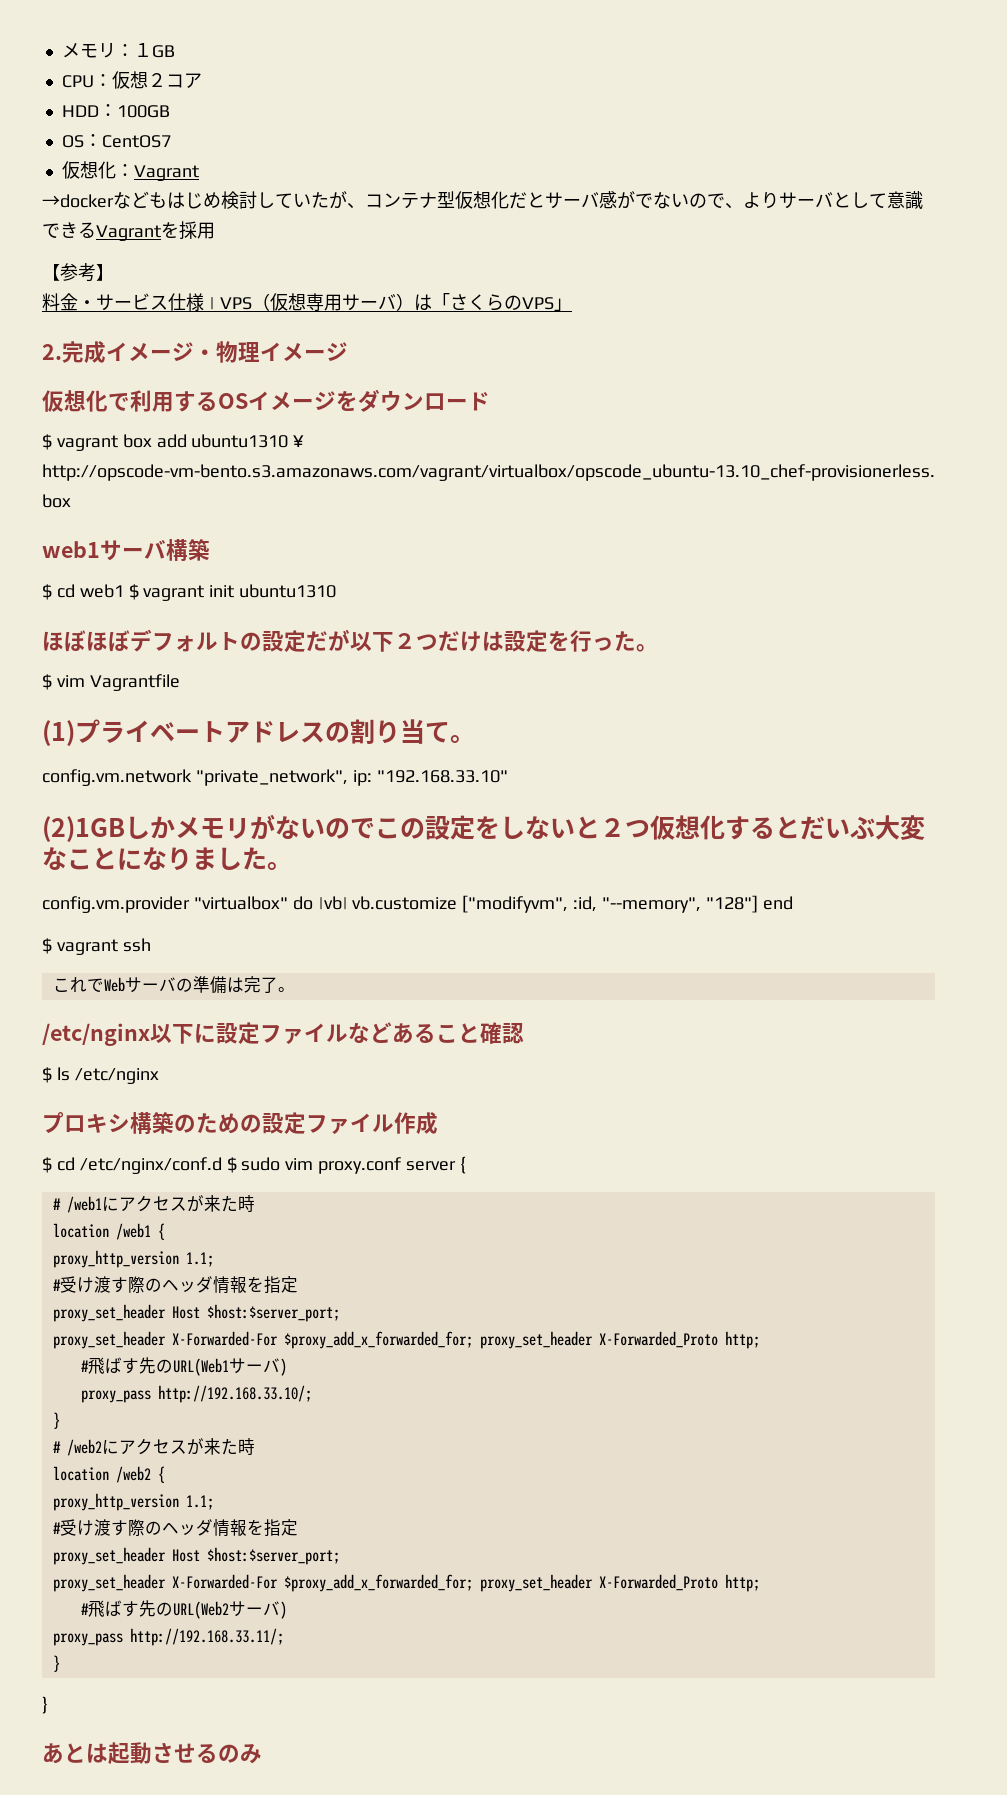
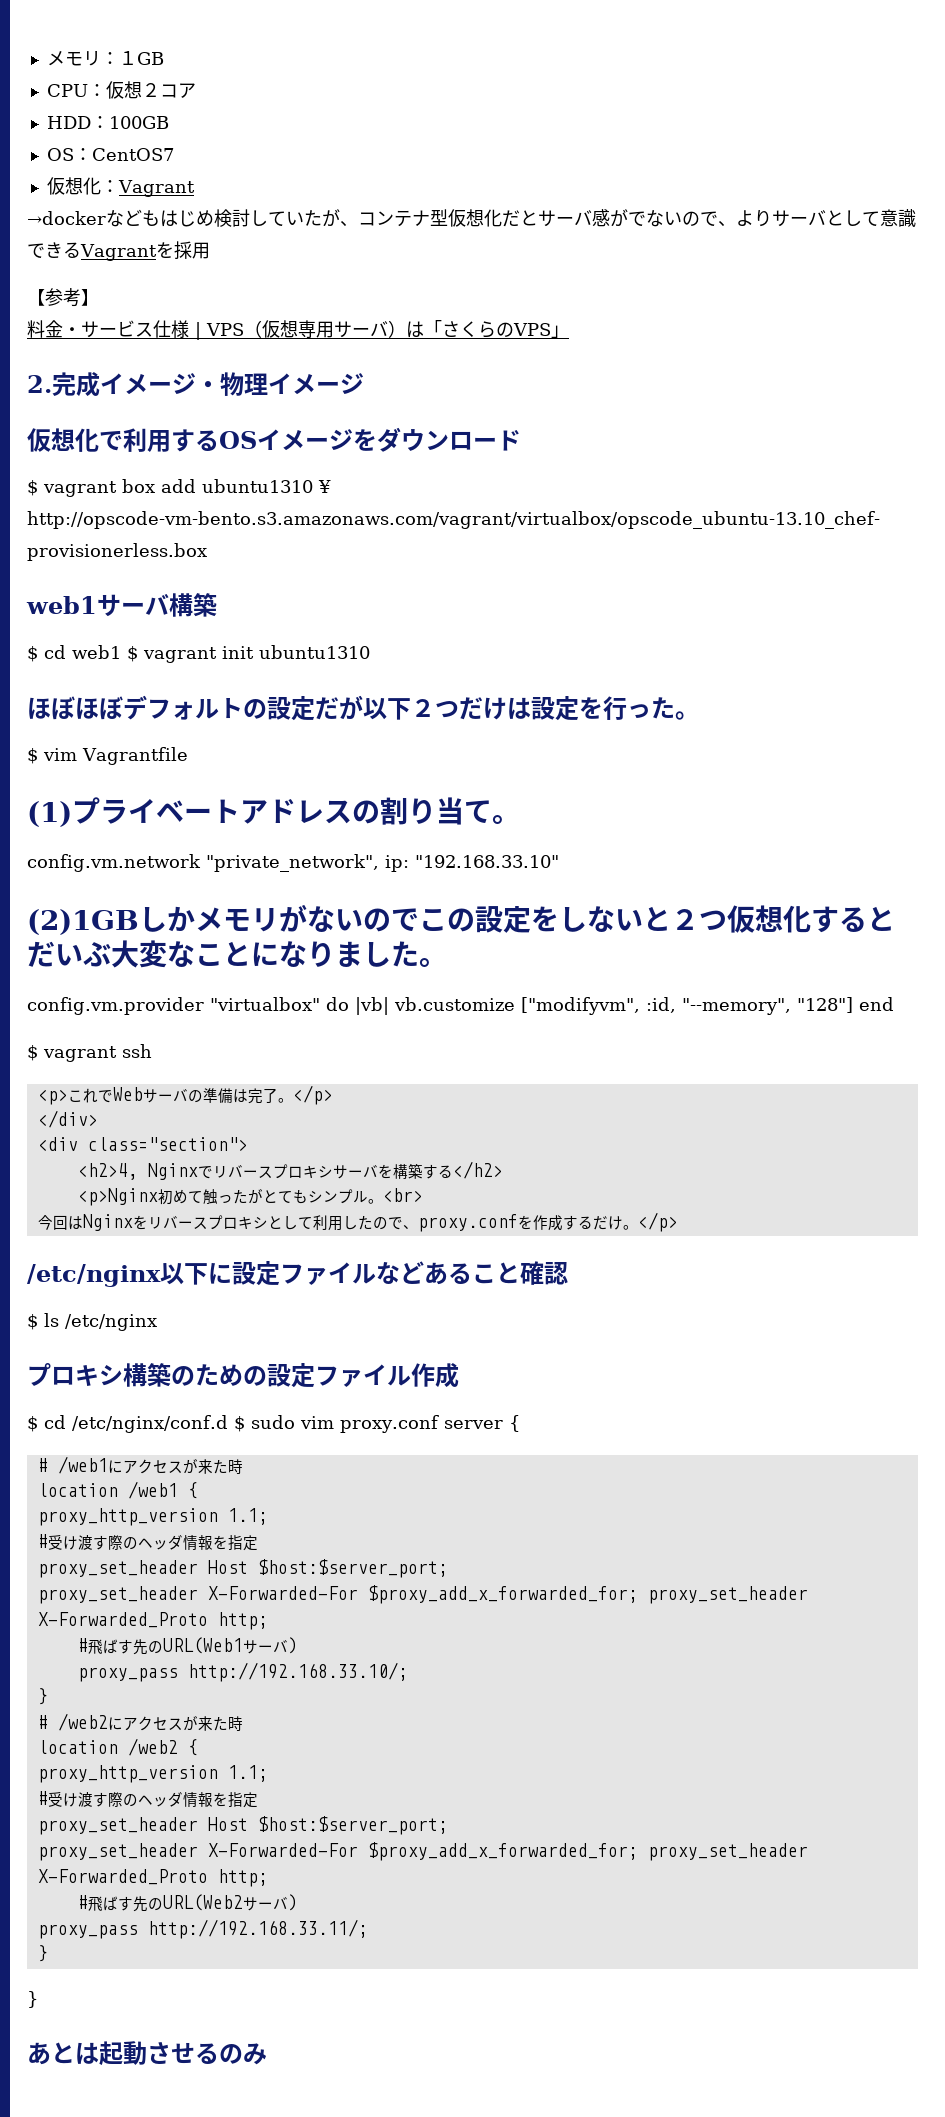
- これでWebサーバの準備は完了。
+ <p>これでWebサーバの準備は完了。</p>
+ </div>
+ <div class="section">
+ <h2>4, Nginxでリバースプロキシサーバを構築する</h2>
+ <p>Nginx初めて触ったがとてもシンプル。<br>
+ 今回はNginxをリバースプロキシとして利用したので、proxy.confを作成するだけ。</p>

